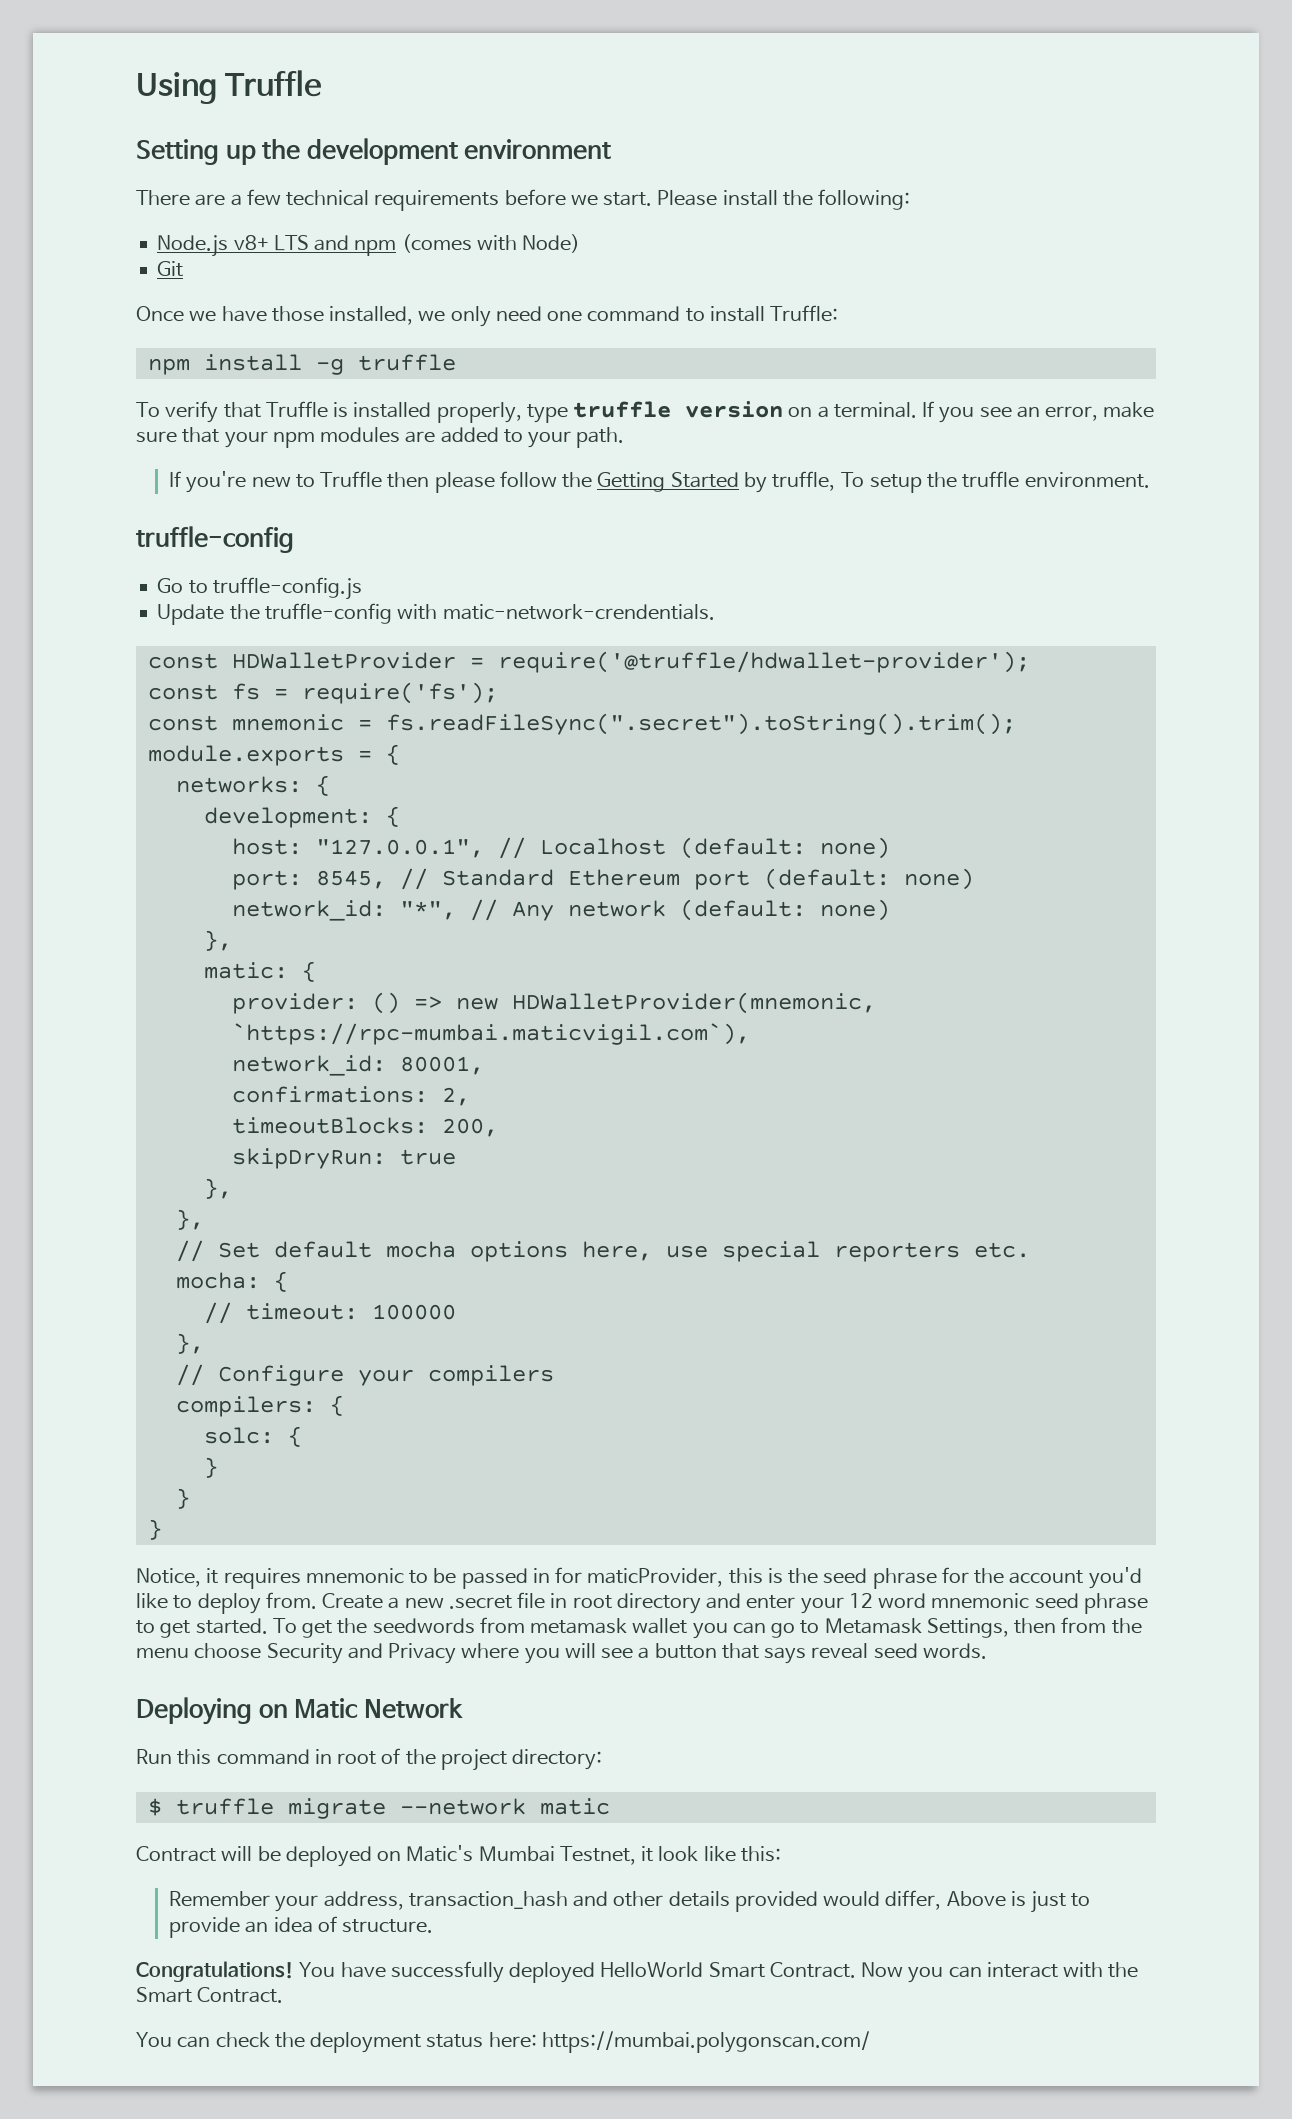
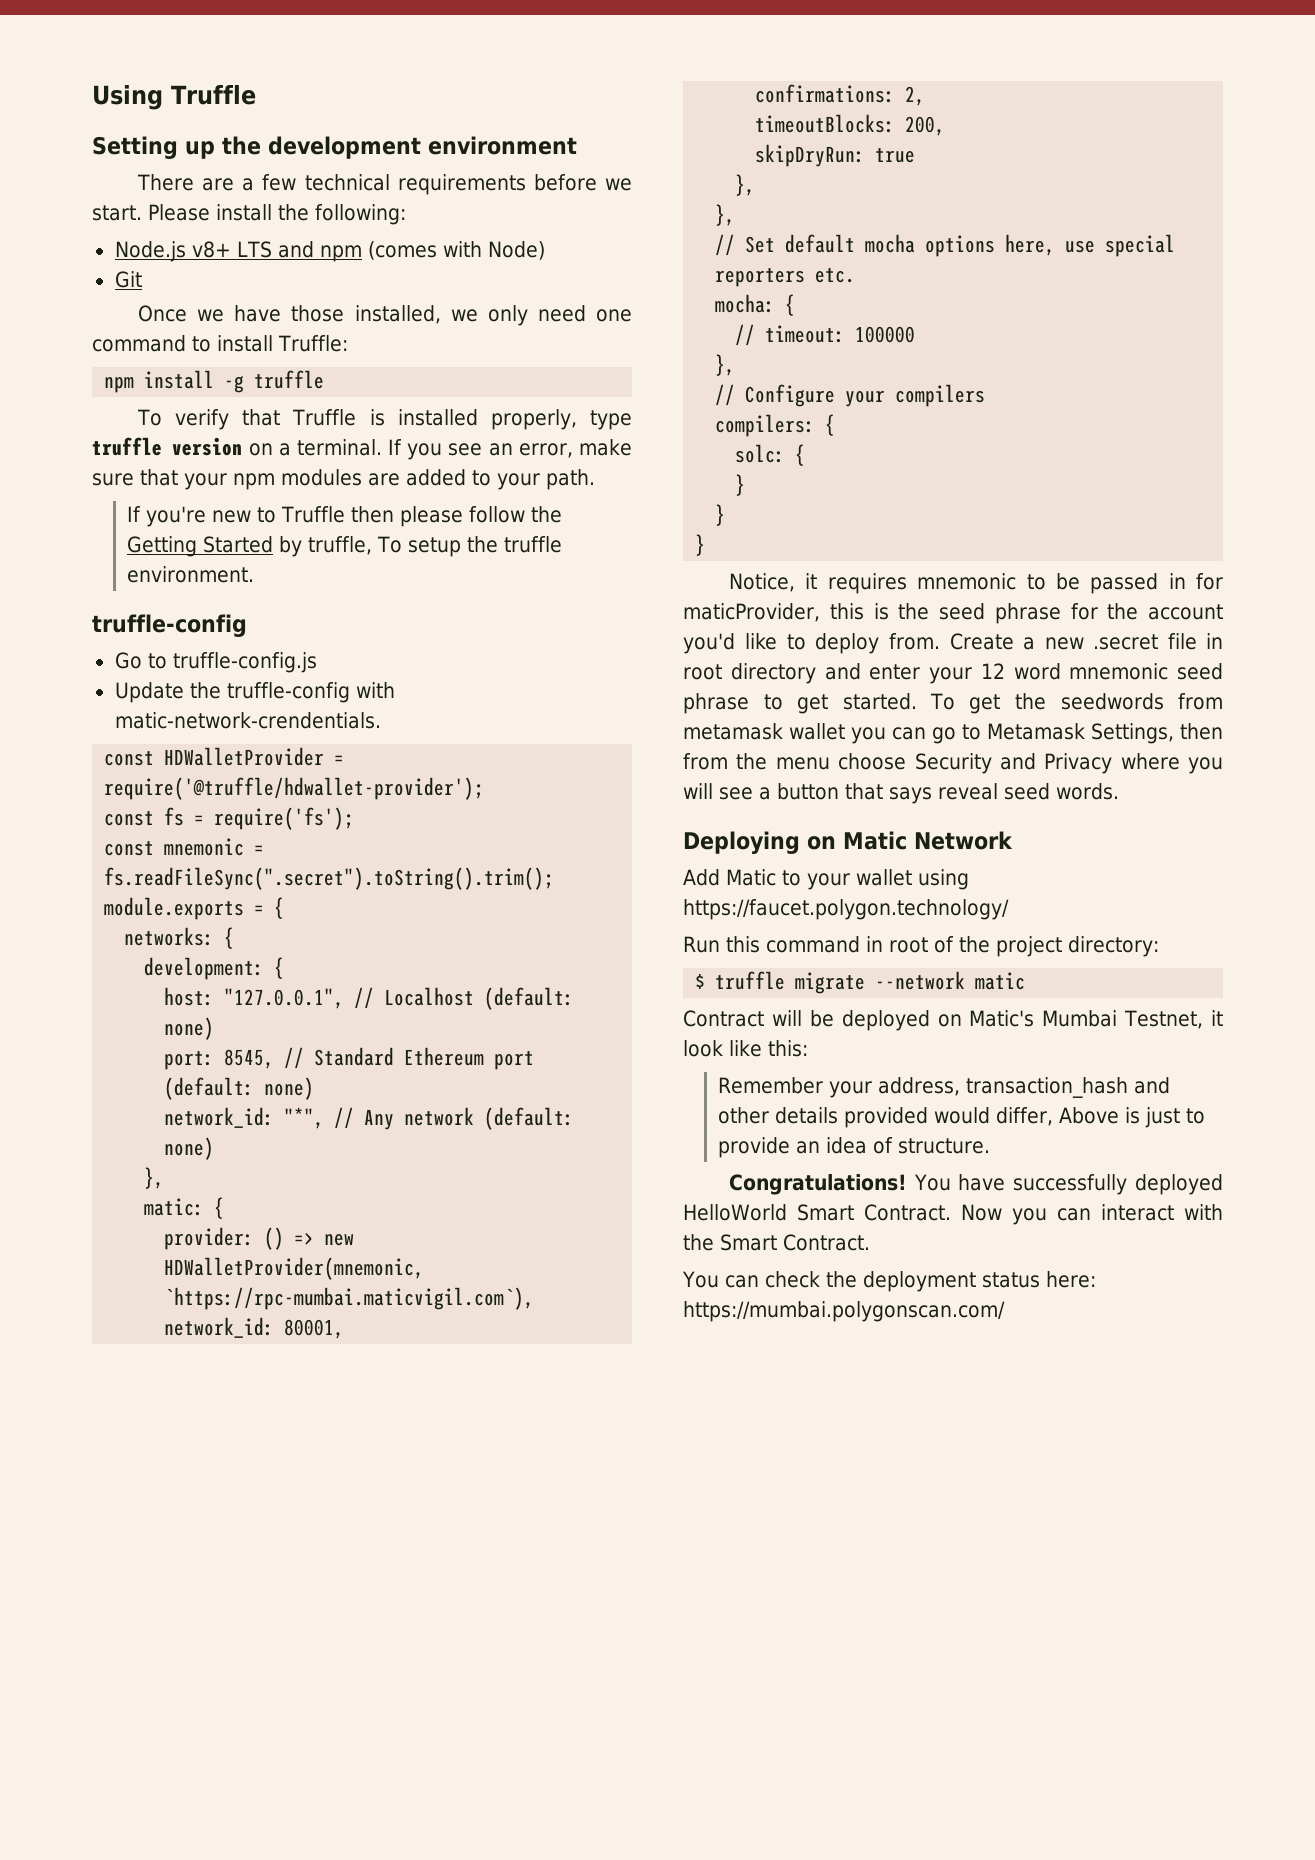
+ Add Matic to your wallet using https://faucet.polygon.technology/

